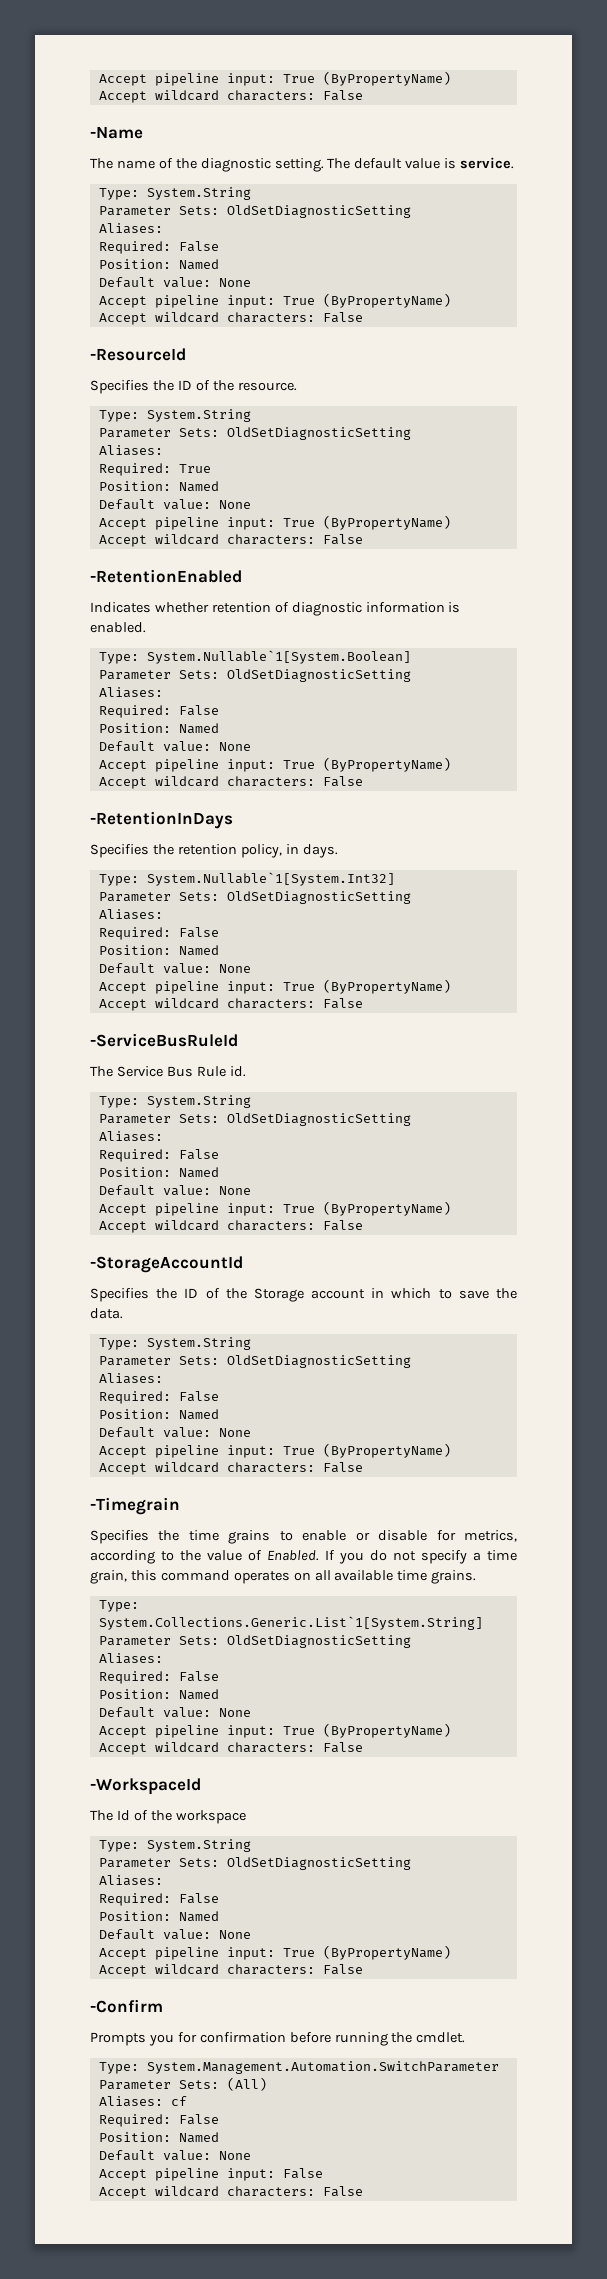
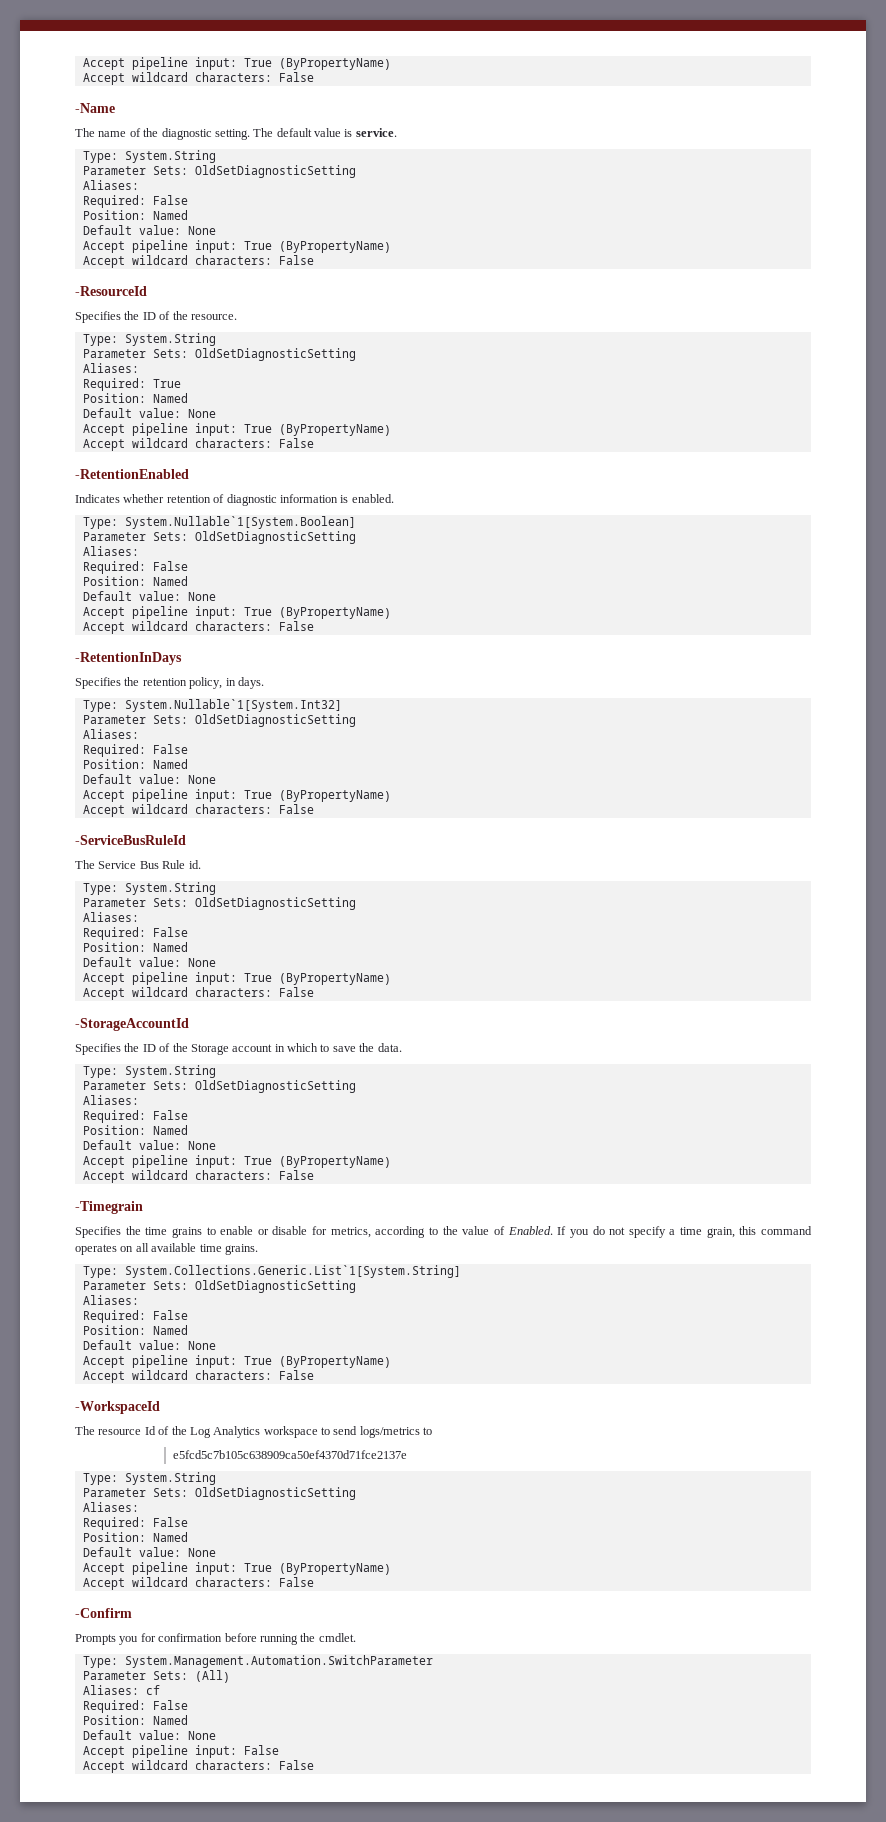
- The Id of the workspace
+ The resource Id of the Log Analytics workspace to send logs/metrics to
+ e5fcd5c7b105c638909ca50ef4370d71fce2137e

